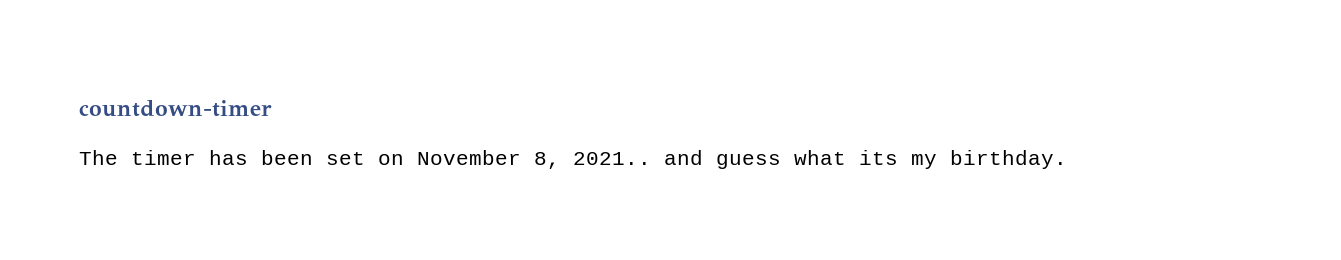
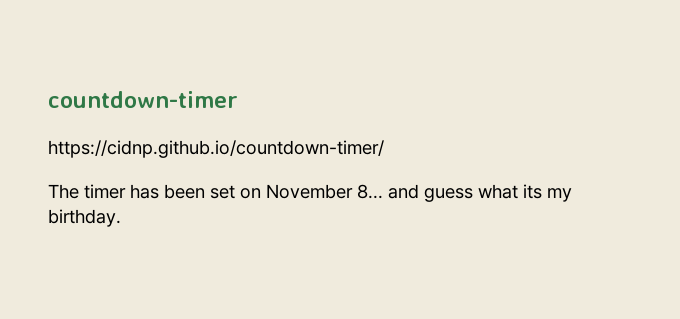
+ https://cidnp.github.io/countdown-timer/
- The timer has been set on November 8, 2021.. and guess what its my birthday.
+ The timer has been set on November 8... and guess what its my birthday.

